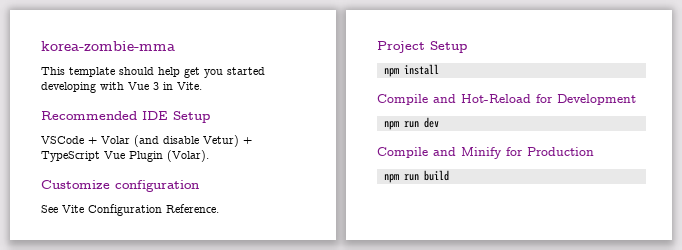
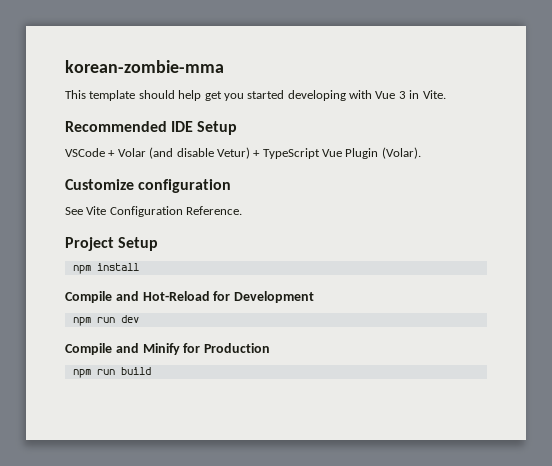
- korea-zombie-mma
+ korean-zombie-mma

